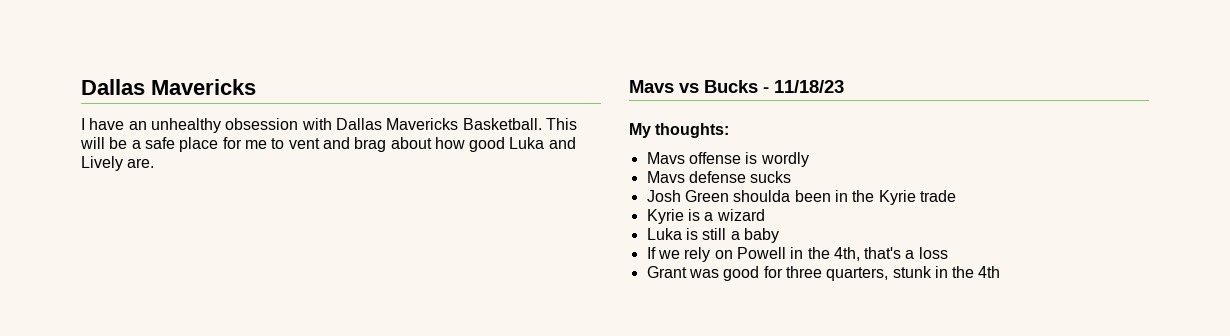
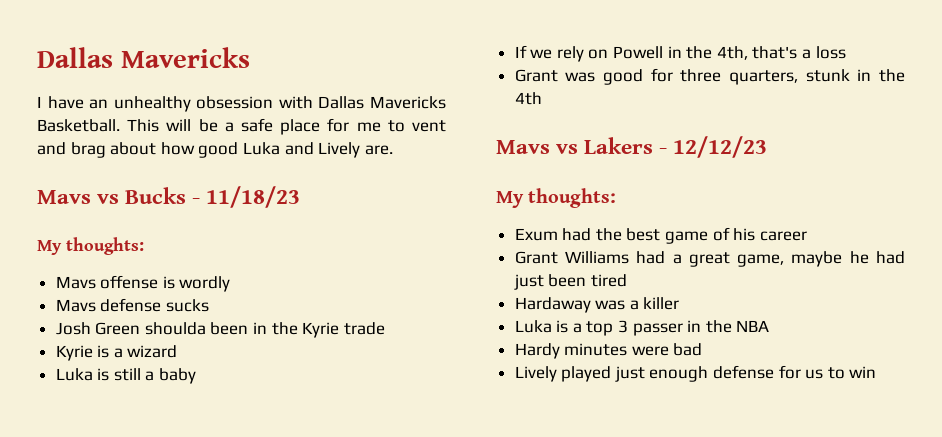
+ Mavs vs Lakers - 12/12/23
+ My thoughts:
+ Exum had the best game of his career
+ Grant Williams had a great game, maybe he had just been tired
+ Hardaway was a killer
+ Luka is a top 3 passer in the NBA
+ Hardy minutes were bad
+ Lively played just enough defense for us to win

